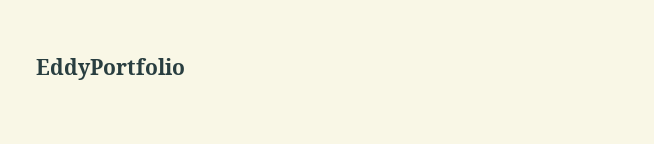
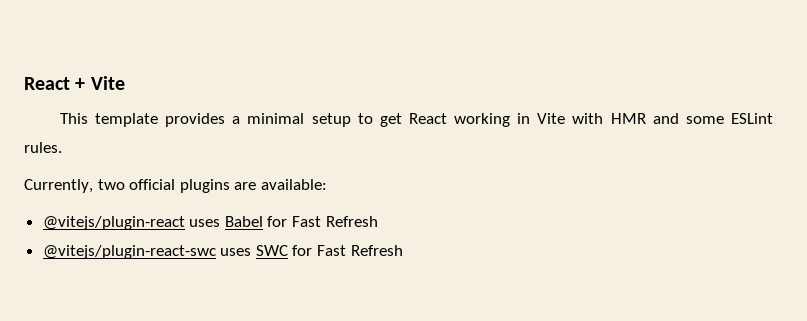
- EddyPortfolio
+ React + Vite
+ This template provides a minimal setup to get React working in Vite with HMR and some ESLint rules.
+ Currently, two official plugins are available:
+ @vitejs/plugin-react uses Babel for Fast Refresh
+ @vitejs/plugin-react-swc uses SWC for Fast Refresh

